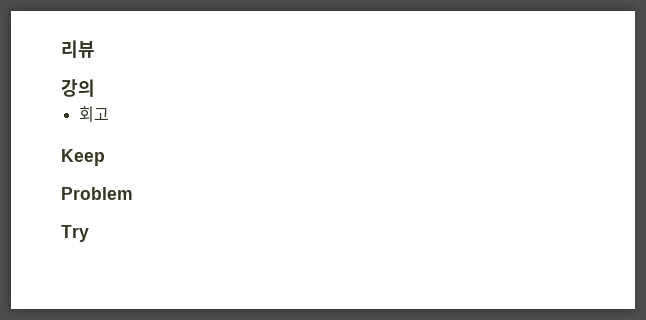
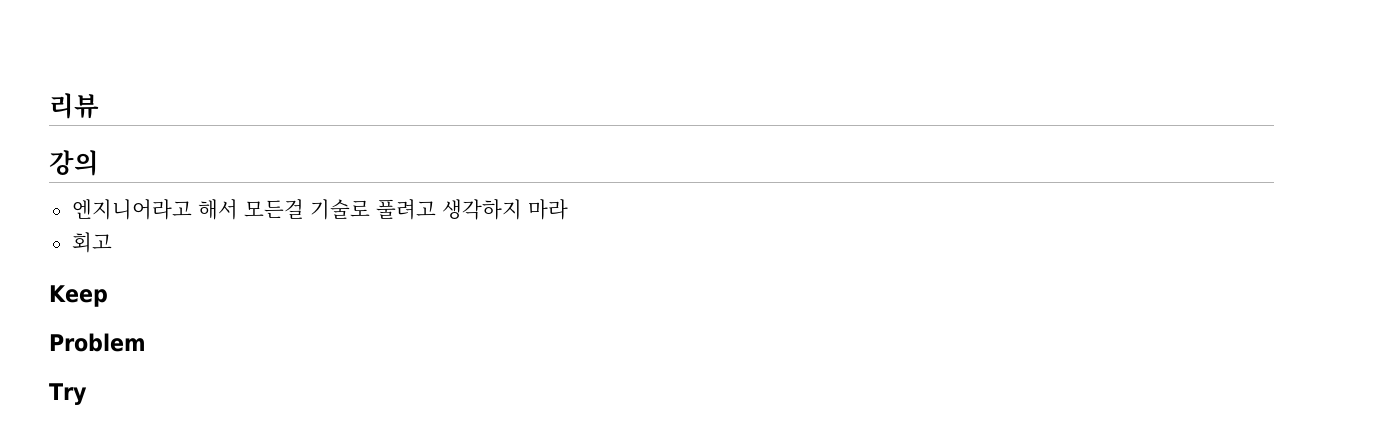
+ 엔지니어라고 해서 모든걸 기술로 풀려고 생각하지 마라

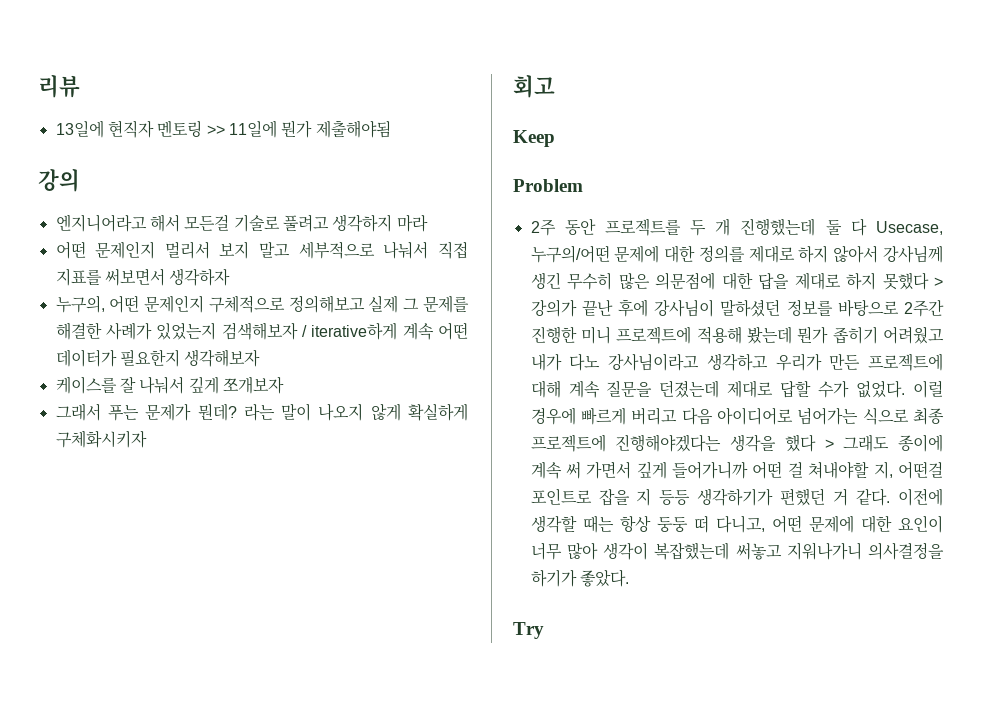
+ 13일에 현직자 멘토링 >> 11일에 뭔가 제출해야됨
+ 어떤 문제인지 멀리서 보지 말고 세부적으로 나눠서 직접 지표를 써보면서 생각하자
+ 누구의, 어떤 문제인지 구체적으로 정의해보고 실제 그 문제를 해결한 사례가 있었는지 검색해보자 / iterative하게 계속 어떤 데이터가 필요한지 생각해보자
+ 케이스를 잘 나눠서 깊게 쪼개보자
+ 그래서 푸는 문제가 뭔데? 라는 말이 나오지 않게 확실하게 구체화시키자
  회고
  Keep
  Problem
+ 2주 동안 프로젝트를 두 개 진행했는데 둘 다 Usecase, 누구의/어떤 문제에 대한 정의를 제대로 하지 않아서 강사님께 생긴 무수히 많은 의문점에 대한 답을 제대로 하지 못했다 > 강의가 끝난 후에 강사님이 말하셨던 정보를 바탕으로 2주간 진행한 미니 프로젝트에 적용해 봤는데 뭔가 좁히기 어려웠고 내가 다노 강사님이라고 생각하고 우리가 만든 프로젝트에 대해 계속 질문을 던졌는데 제대로 답할 수가 없었다. 이럴 경우에 빠르게 버리고 다음 아이디어로 넘어가는 식으로 최종 프로젝트에 진행해야겠다는 생각을 했다 > 그래도 종이에 계속 써 가면서 깊게 들어가니까 어떤 걸 쳐내야할 지, 어떤걸 포인트로 잡을 지 등등 생각하기가 편했던 거 같다. 이전에 생각할 때는 항상 둥둥 떠 다니고, 어떤 문제에 대한 요인이 너무 많아 생각이 복잡했는데 써놓고 지워나가니 의사결정을 하기가 좋았다.

